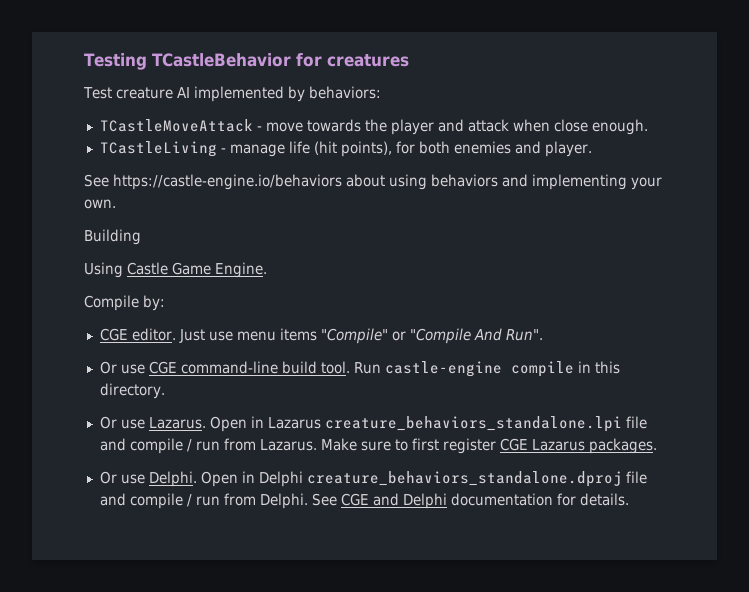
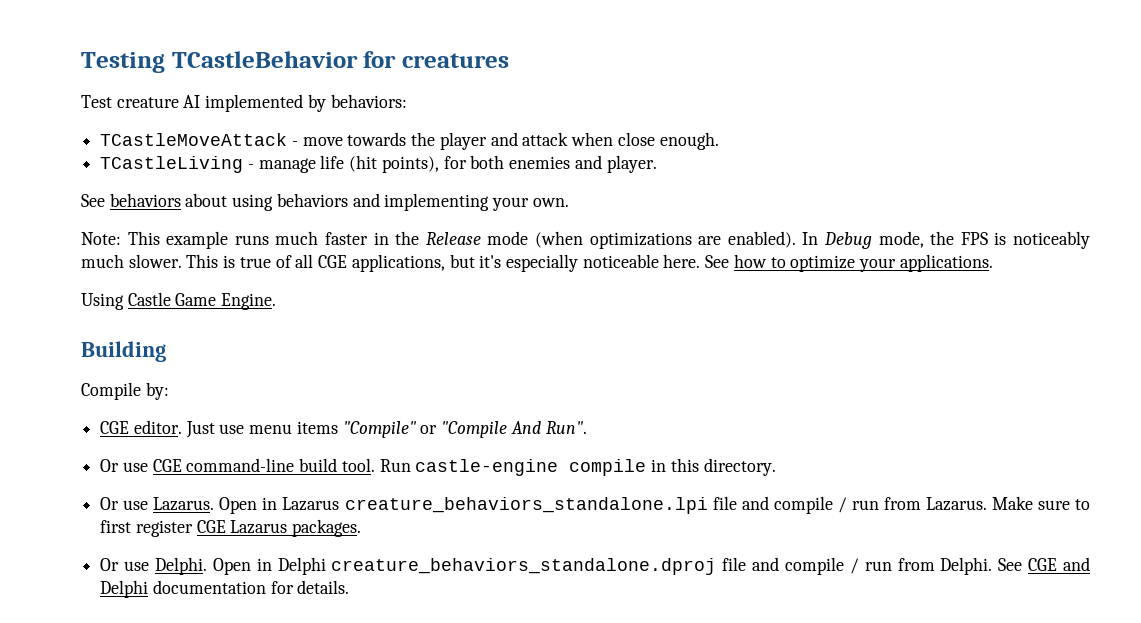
- See https://castle-engine.io/behaviors about using behaviors and implementing your own.
+ See behaviors about using behaviors and implementing your own.
- Building
+ Note: This example runs much faster in the Release mode (when optimizations are enabled). In Debug mode, the FPS is noticeably much slower. This is true of all CGE applications, but it's especially noticeable here. See how to optimize your applications.
+ Building

